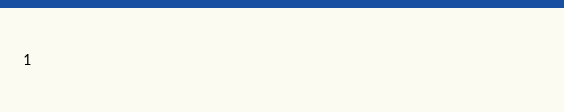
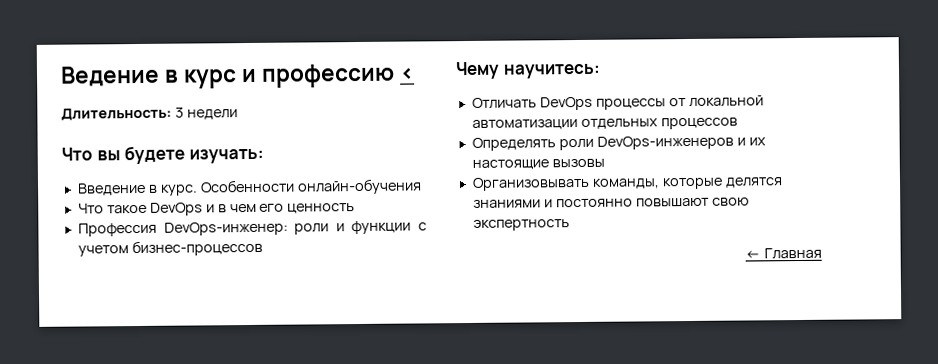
- 1
+ Ведение в курс и профессию <
+ Длительность: 3 недели
+ Что вы будете изучать:
+ Введение в курс. Особенности онлайн-обучения
+ Что такое DevOps и в чем его ценность
+ Профессия DevOps-инженер: роли и функции с учетом бизнес-процессов
+ Чему научитесь:
+ Отличать DevOps процессы от локальной автоматизации отдельных процессов
+ Определять роли DevOps-инженеров и их настоящие вызовы
+ Организовывать команды, которые делятся знаниями и постоянно повышают свою экспертность
+ ← Главная

